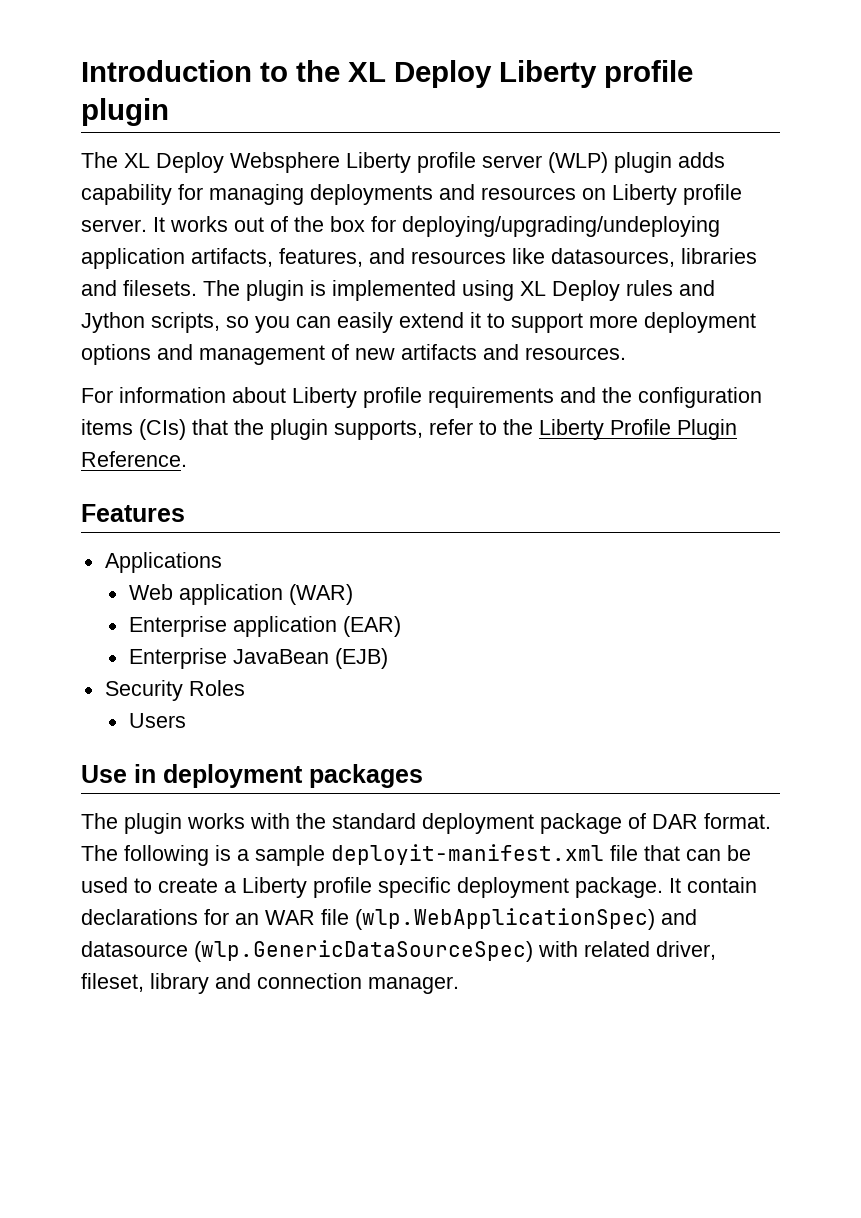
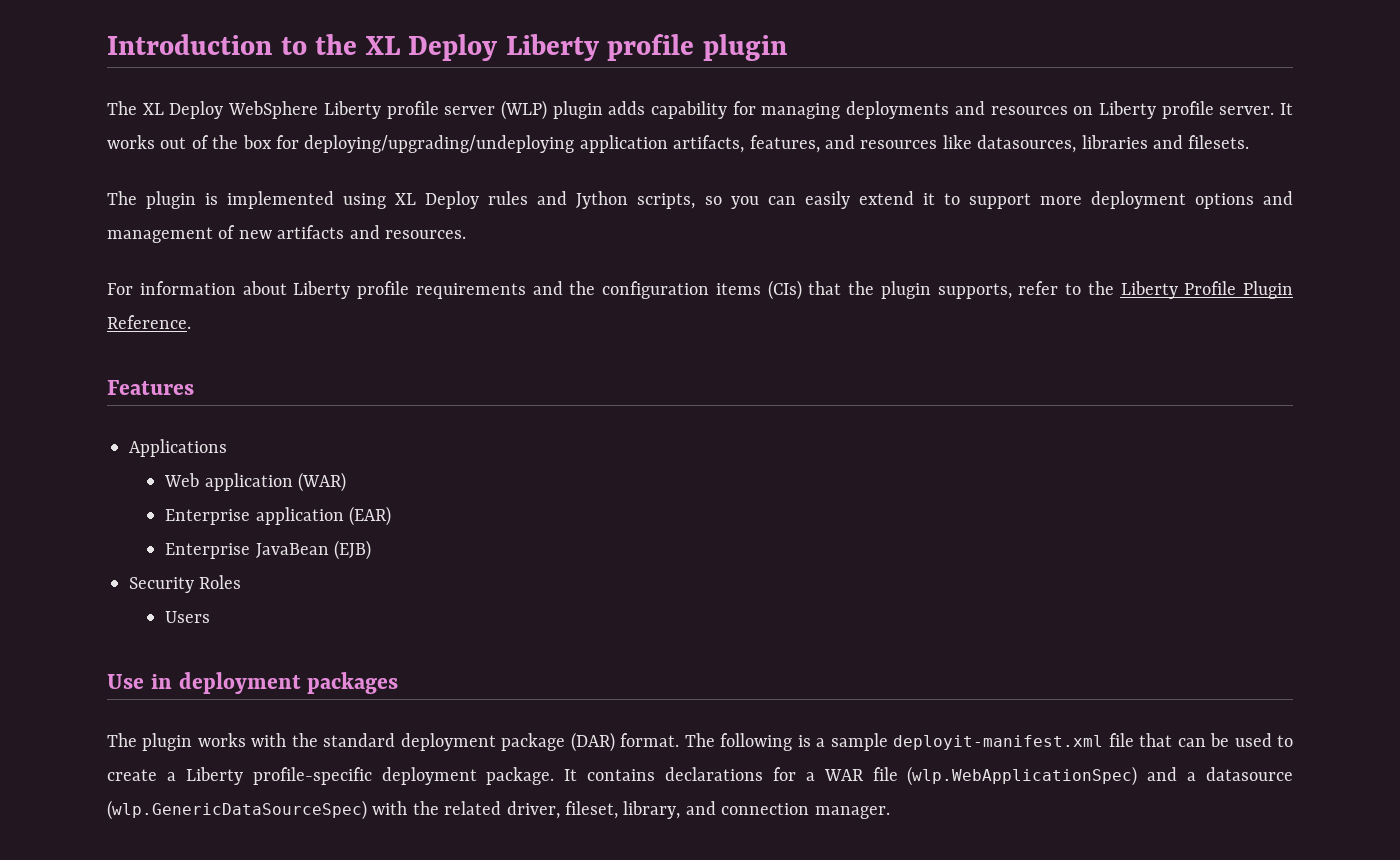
- The XL Deploy Websphere Liberty profile server (WLP) plugin adds capability for managing deployments and resources on Liberty profile server.
+ The XL Deploy WebSphere Liberty profile server (WLP) plugin adds capability for managing deployments and resources on Liberty profile server.
- It works out of the box for deploying/upgrading/undeploying application artifacts, features, and resources like datasources, libraries and filesets. The plugin is implemented using XL Deploy rules and Jython scripts, so you can easily extend it to support more deployment options and management of new artifacts and resources.
+ It works out of the box for deploying/upgrading/undeploying application artifacts, features, and resources like datasources, libraries and filesets.
+ The plugin is implemented using XL Deploy rules and Jython scripts, so you can easily extend it to support more deployment options and management of new artifacts and resources.
- The plugin works with the standard deployment package of DAR format.
+ The plugin works with the standard deployment package (DAR) format.
- The following is a sample deployit-manifest.xml file that can be used to create a Liberty profile specific deployment package.
+ The following is a sample deployit-manifest.xml file that can be used to create a Liberty profile-specific deployment package.
- It contain declarations for an WAR file (wlp.WebApplicationSpec) and datasource (wlp.GenericDataSourceSpec) with related driver, fileset, library and connection manager.
+ It contains declarations for a WAR file (wlp.WebApplicationSpec) and a datasource (wlp.GenericDataSourceSpec) with the related driver, fileset, library, and connection manager.

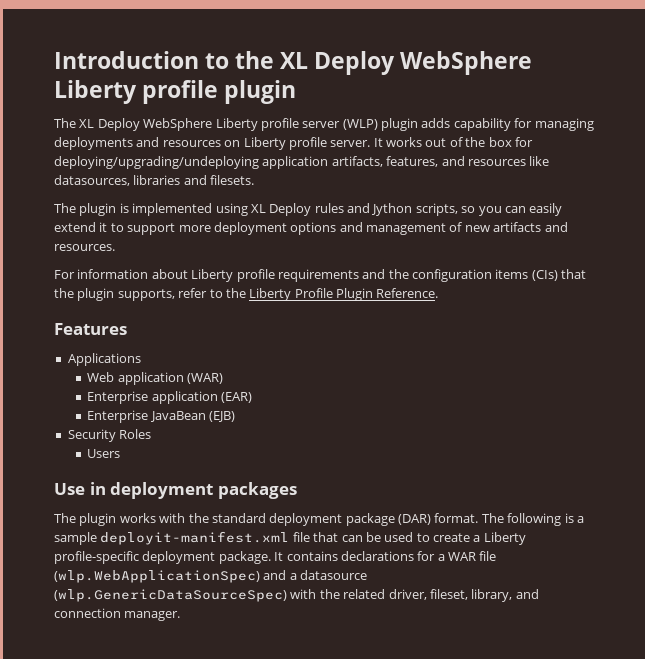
- Introduction to the XL Deploy Liberty profile plugin
+ Introduction to the XL Deploy WebSphere Liberty profile plugin

